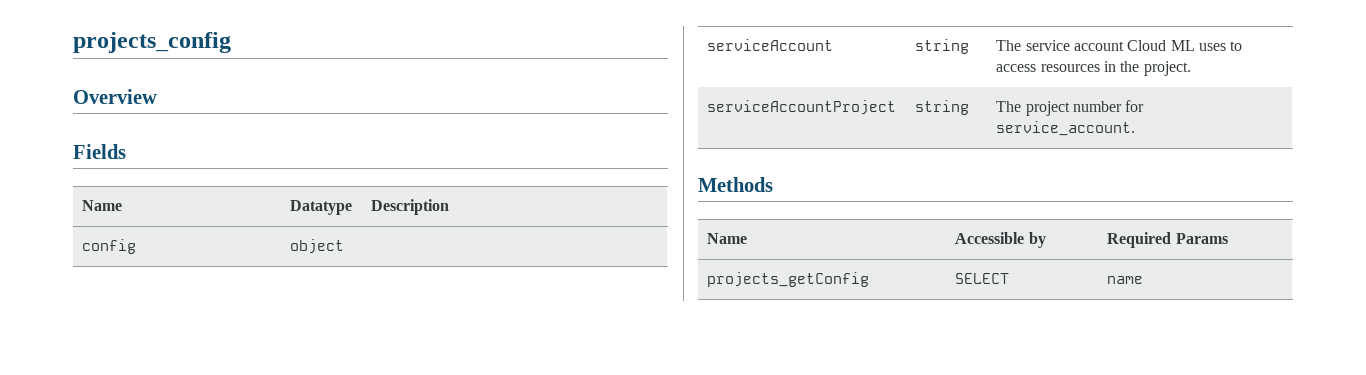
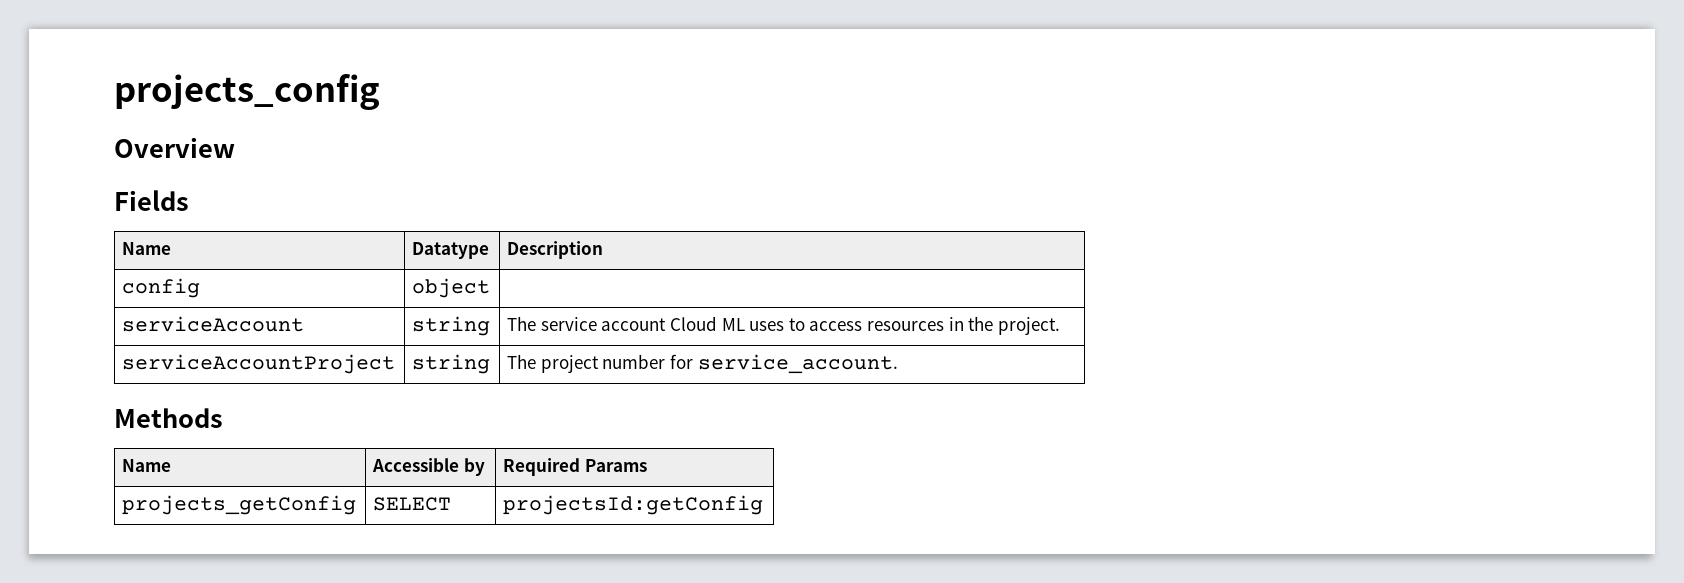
- projects_getConfig | SELECT | name
+ projects_getConfig | SELECT | projectsId:getConfig

